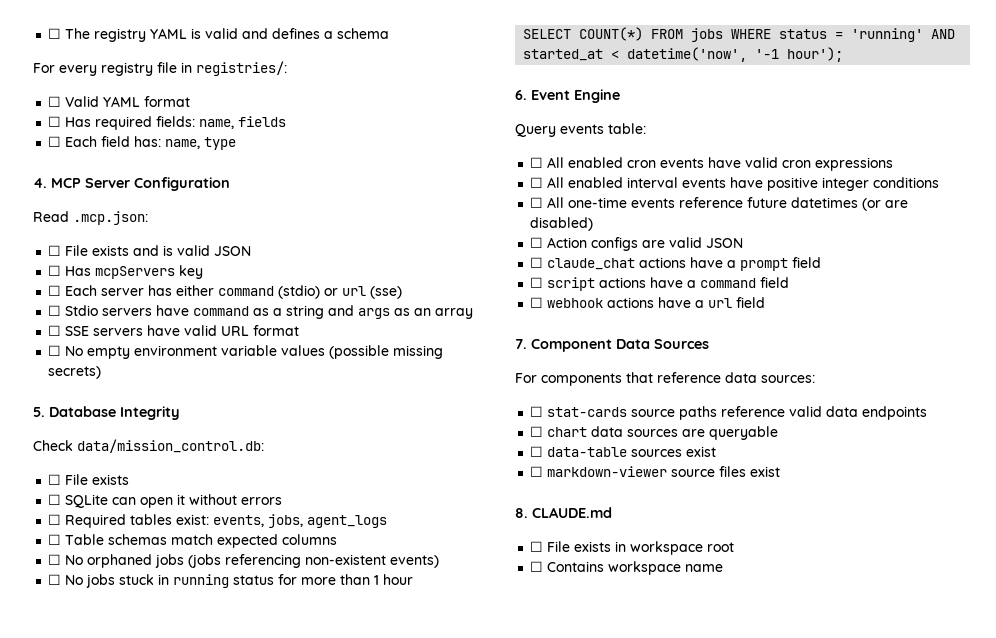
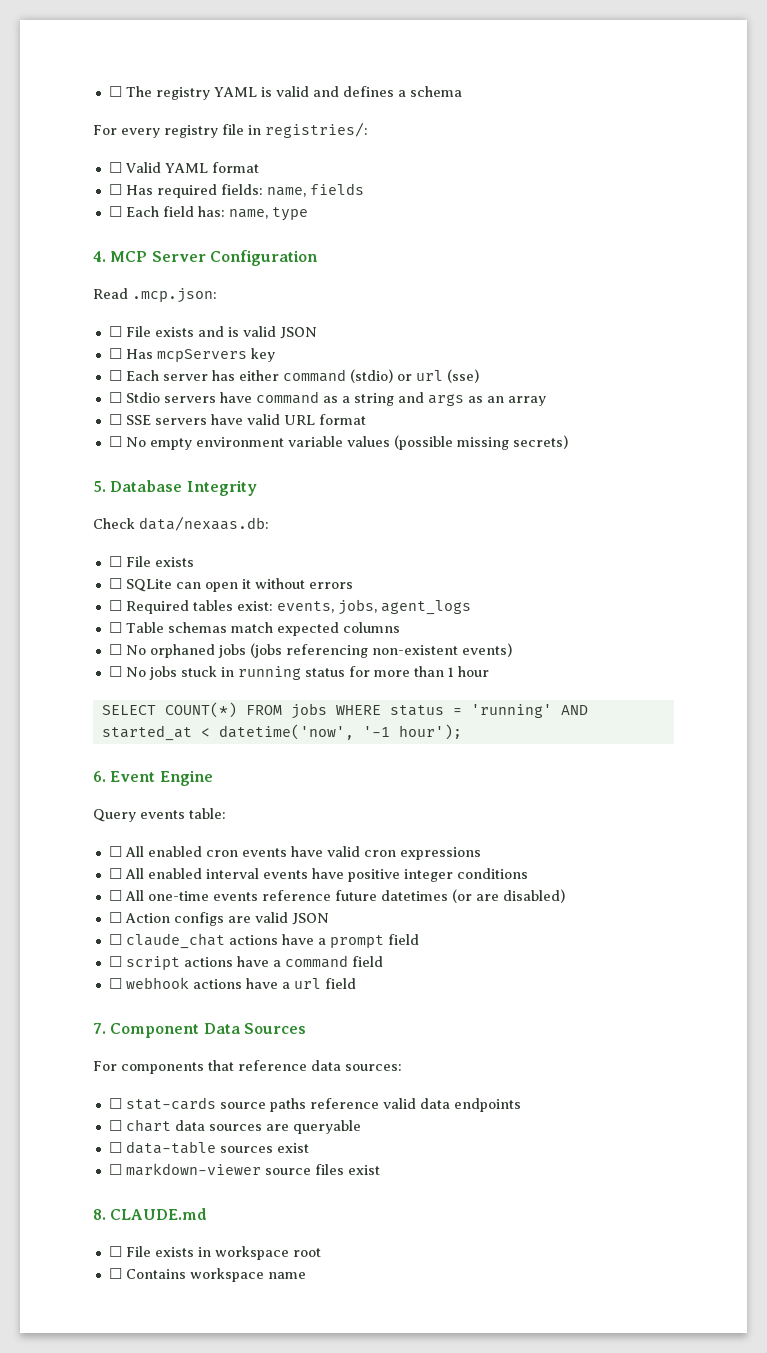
- Check data/mission_control.db:
+ Check data/nexaas.db:

